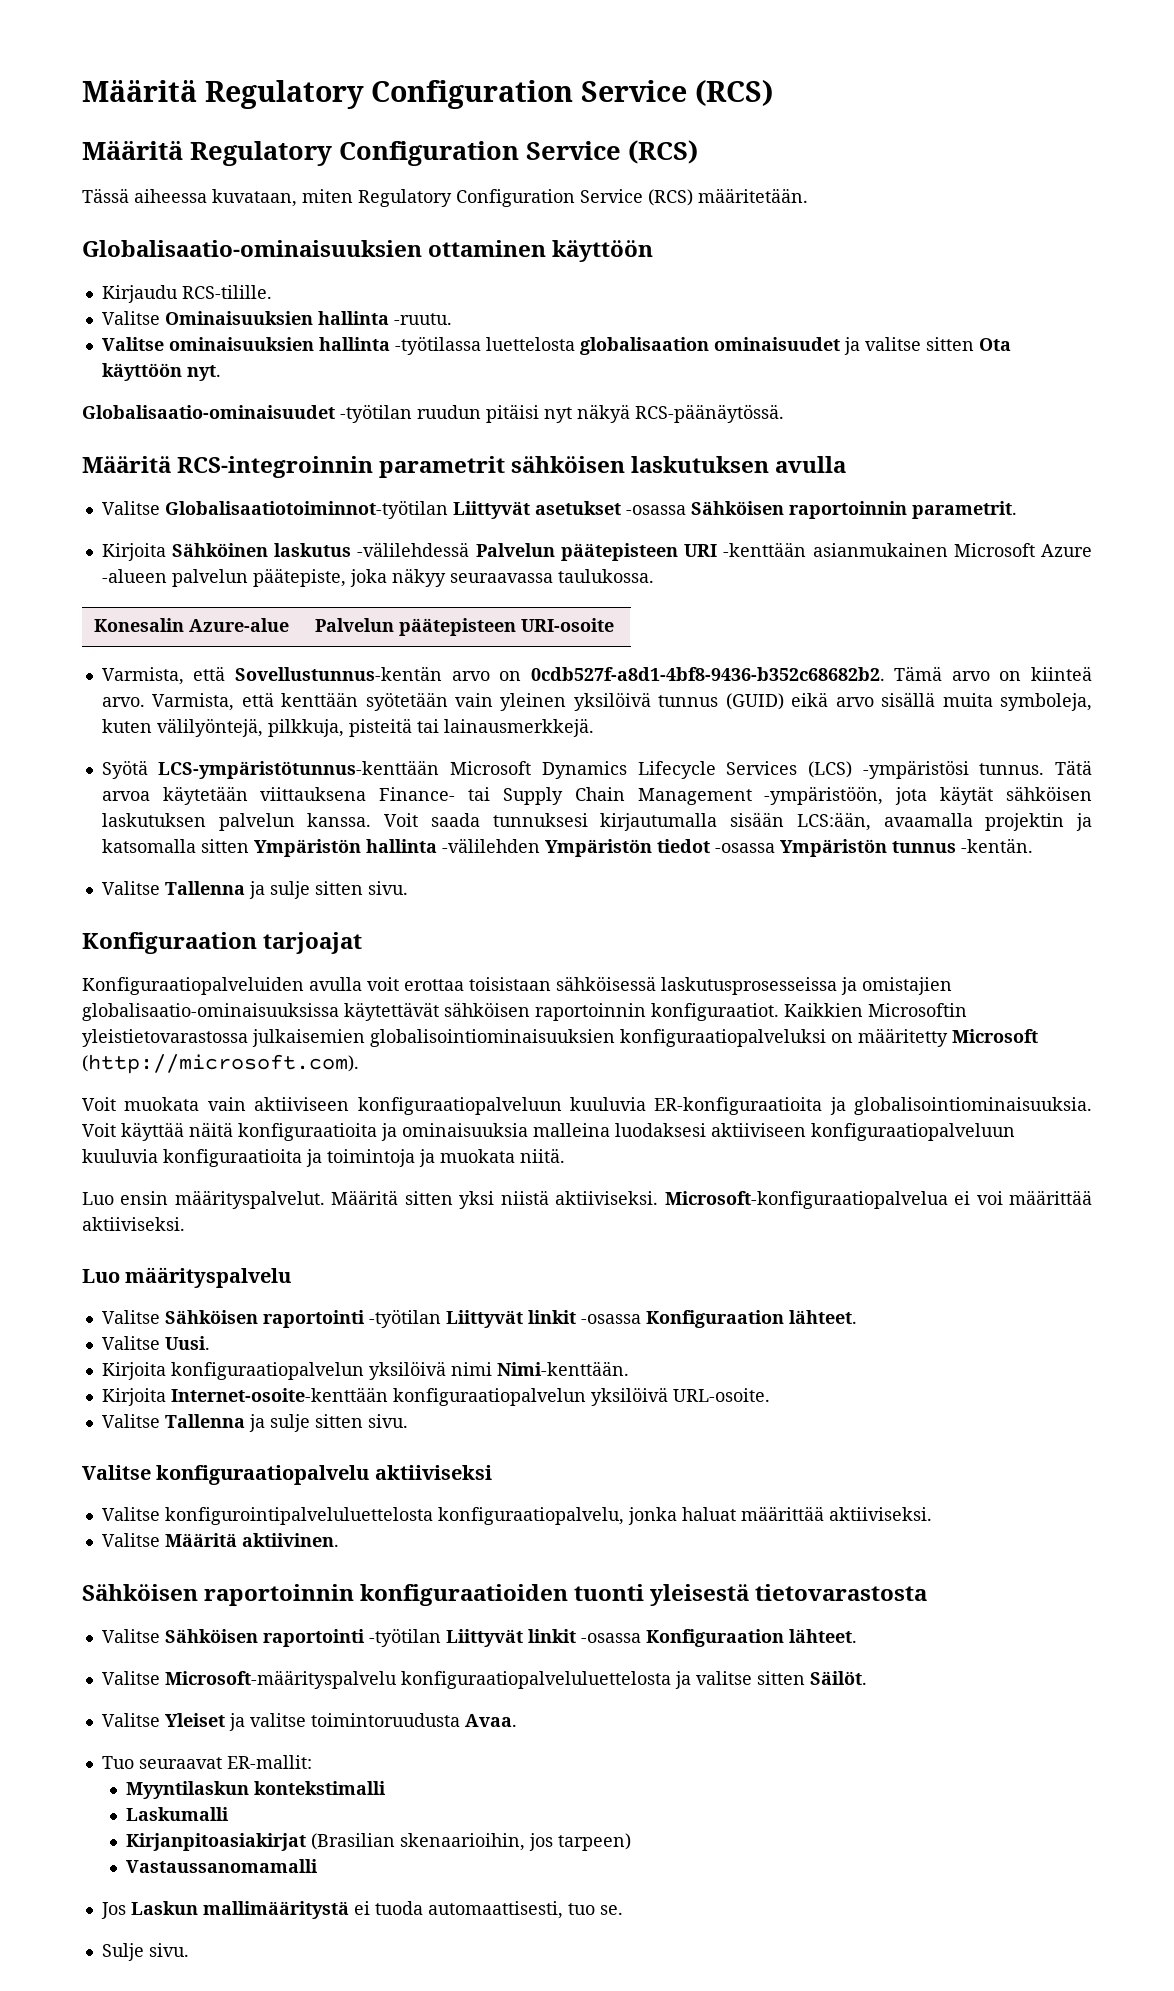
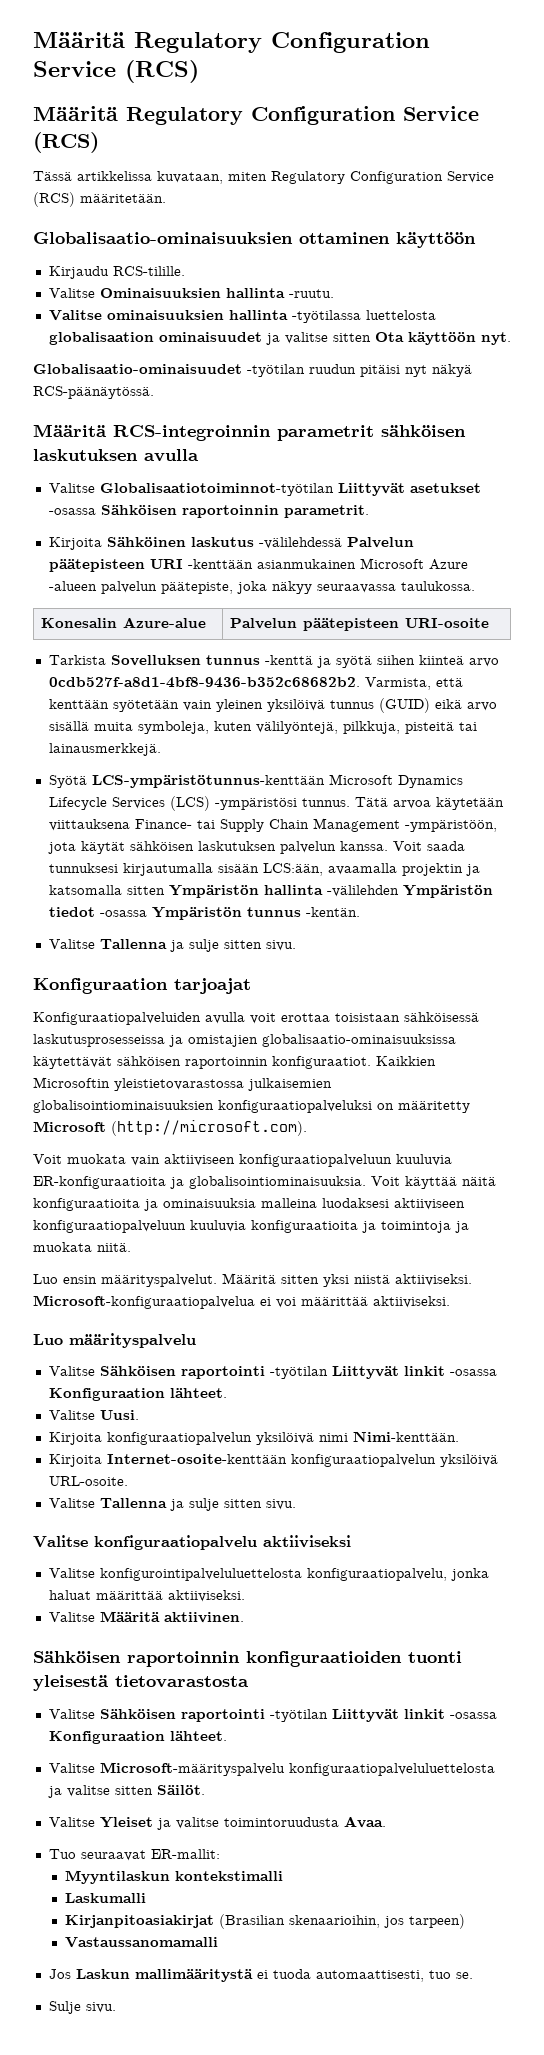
- Tässä aiheessa kuvataan, miten Regulatory Configuration Service (RCS) määritetään.
+ Tässä artikkelissa kuvataan, miten Regulatory Configuration Service (RCS) määritetään.
- Varmista, että Sovellustunnus-kentän arvo on 0cdb527f-a8d1-4bf8-9436-b352c68682b2. Tämä arvo on kiinteä arvo.
+ Tarkista Sovelluksen tunnus -kenttä ja syötä siihen kiinteä arvo 0cdb527f-a8d1-4bf8-9436-b352c68682b2.

